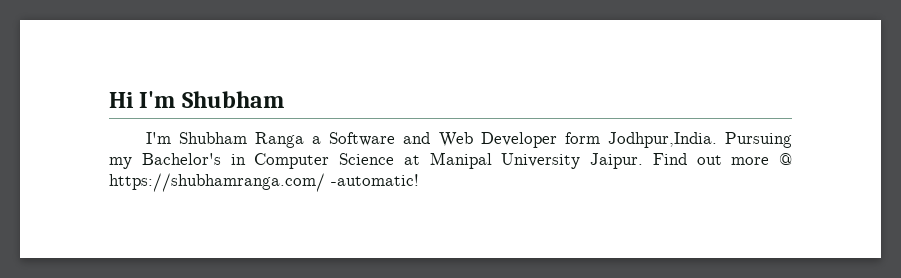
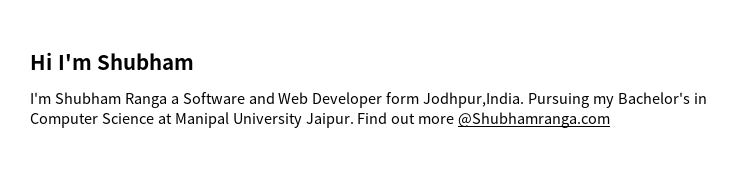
- Find out more @ https://shubhamranga.com/ -automatic!
+ Find out more @Shubhamranga.com

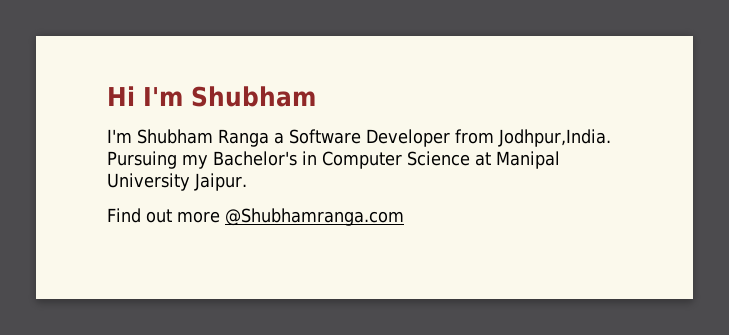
- I'm Shubham Ranga a Software and Web Developer form Jodhpur,India.
+ I'm Shubham Ranga a Software Developer from Jodhpur,India.
- Pursuing my Bachelor's in Computer Science at Manipal University Jaipur. Find out more @Shubhamranga.com
+ Pursuing my Bachelor's in Computer Science at Manipal University Jaipur.
+ Find out more @Shubhamranga.com

